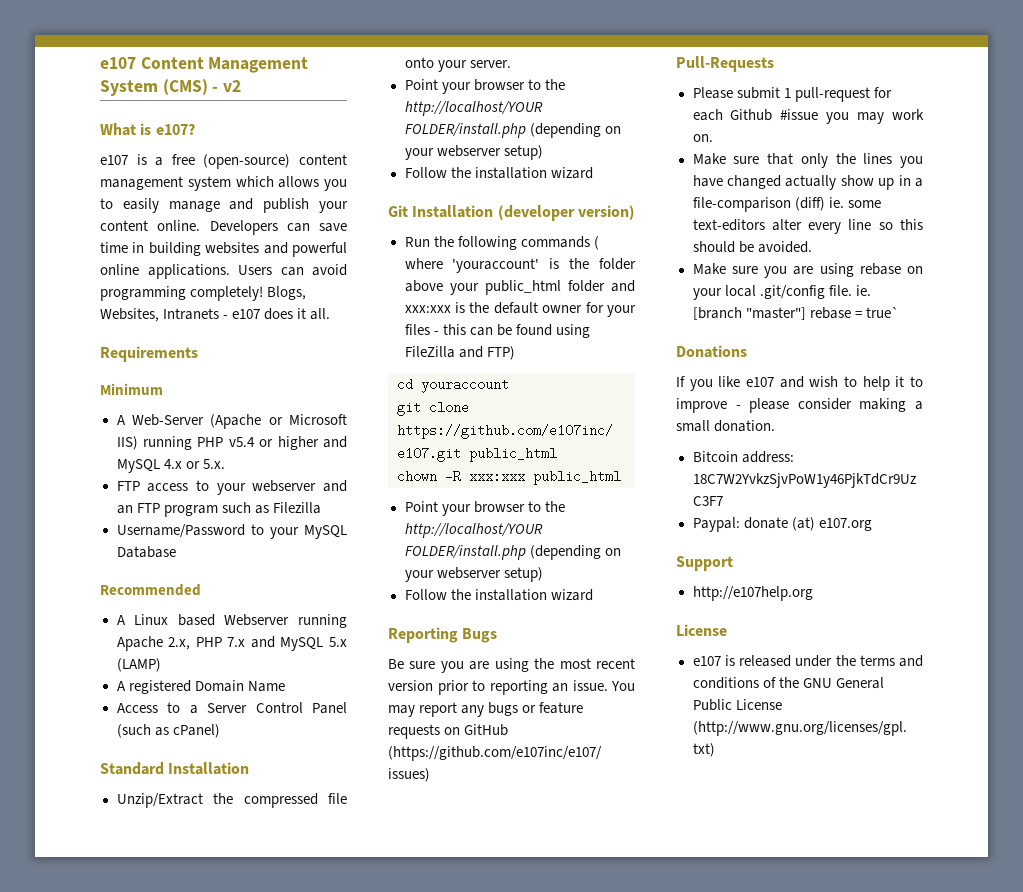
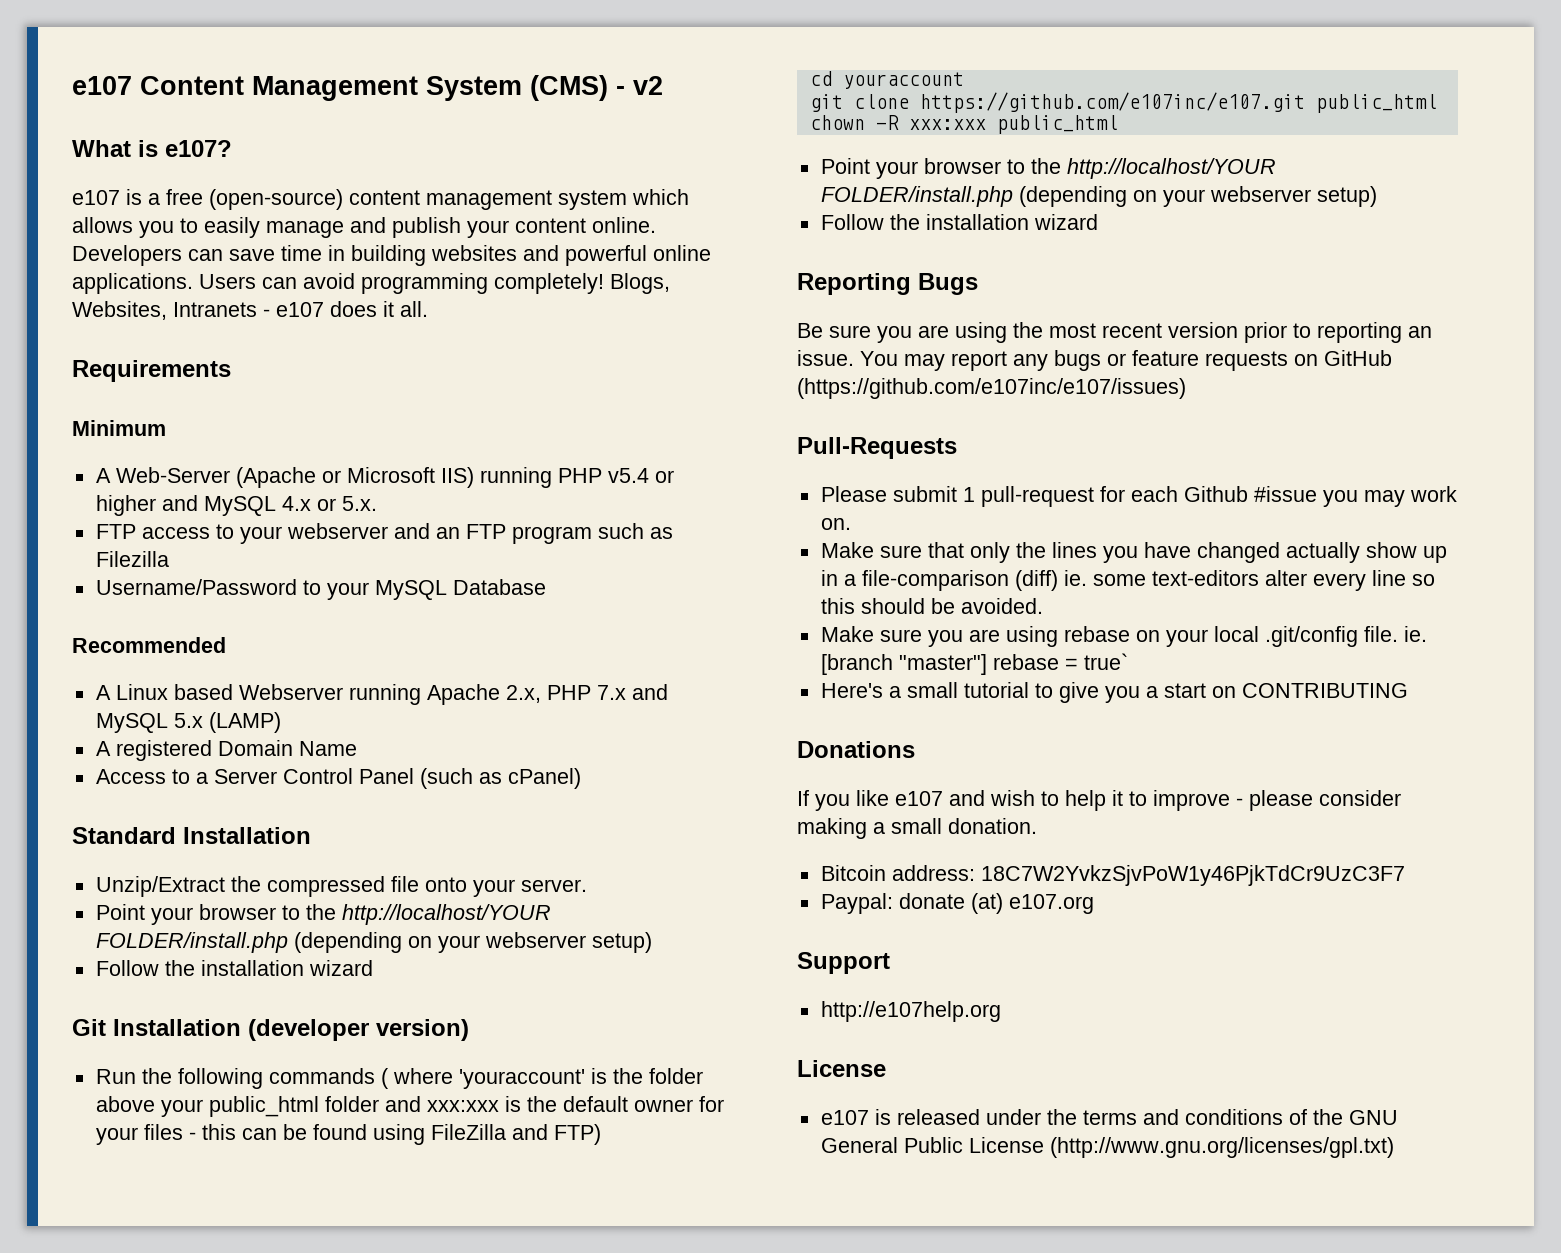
+ Here's a small tutorial to give you a start on CONTRIBUTING

